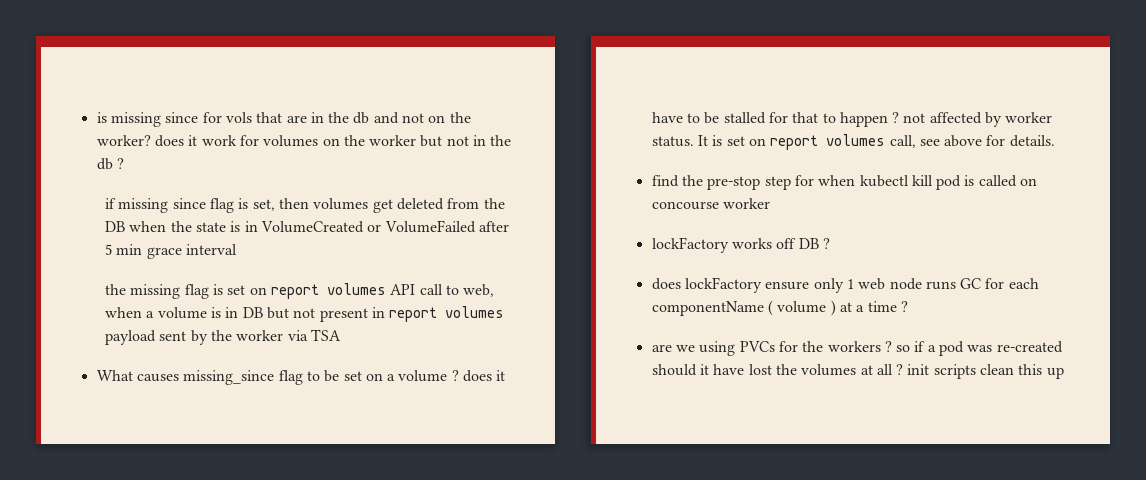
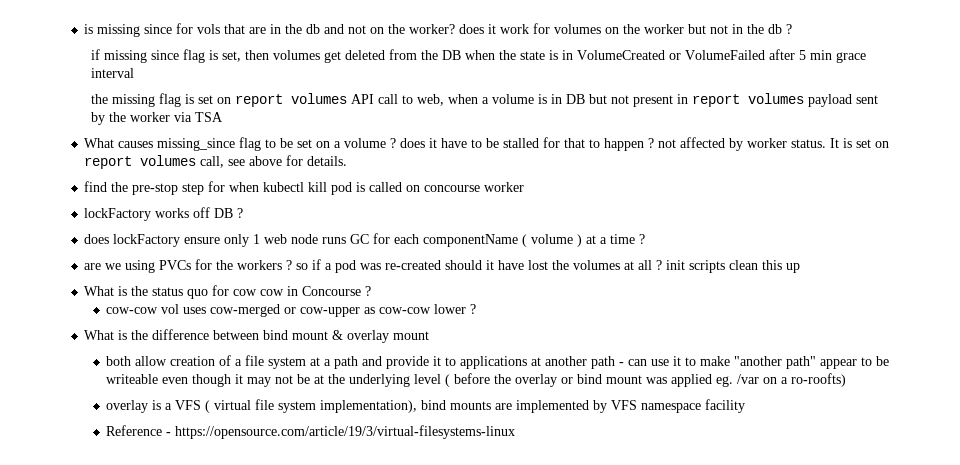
+ What is the status quo for cow cow in Concourse ?
+ cow-cow vol uses cow-merged or cow-upper as cow-cow lower ?
+ What is the difference between bind mount & overlay mount
+ both allow creation of a file system at a path and provide it to applications at another path - can use it to make "another path" appear to be writeable even though it may not be at the underlying level ( before the overlay or bind mount was applied eg. /var on a ro-roofts)
+ overlay is a VFS ( virtual file system implementation), bind mounts are implemented by VFS namespace facility
+ Reference - https://opensource.com/article/19/3/virtual-filesystems-linux

